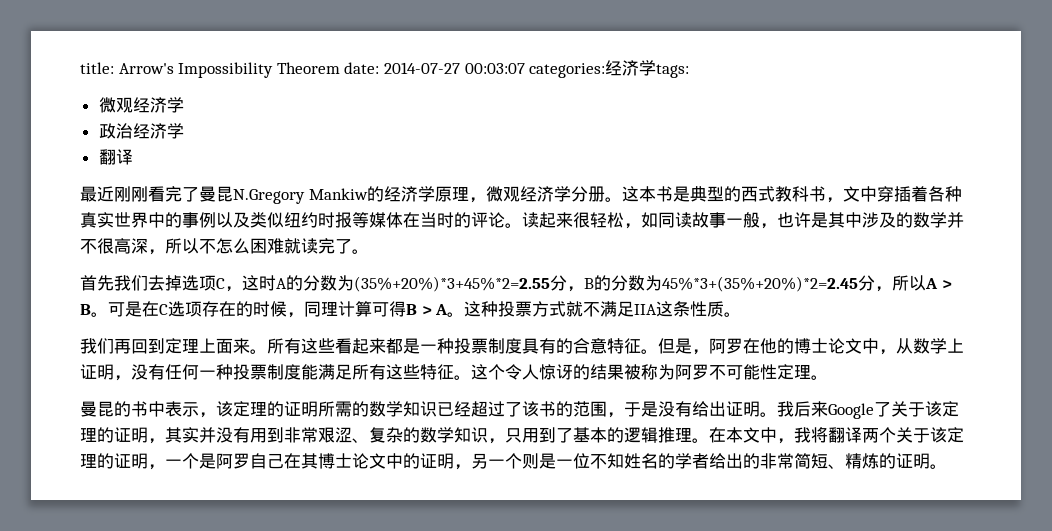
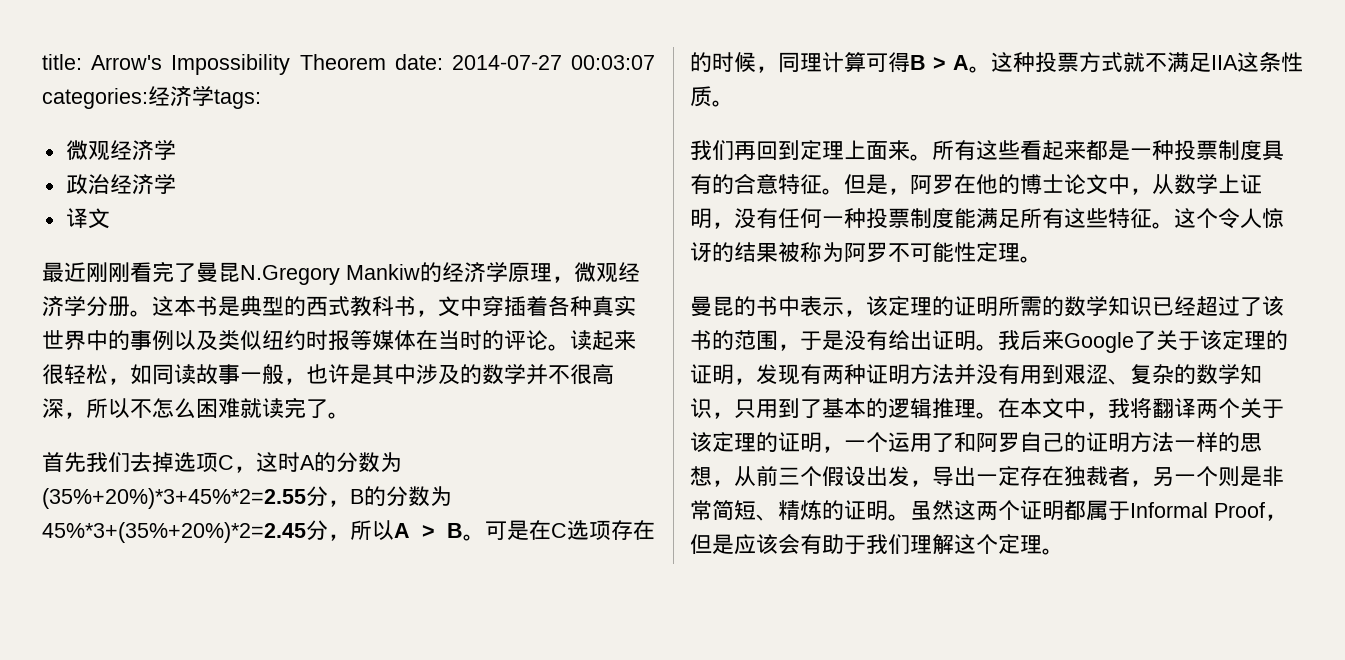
  政治经济学
- 翻译
+ 译文
- 我后来Google了关于该定理的证明，其实并没有用到非常艰涩、复杂的数学知识，只用到了基本的逻辑推理。
+ 我后来Google了关于该定理的证明，发现有两种证明方法并没有用到艰涩、复杂的数学知识，只用到了基本的逻辑推理。
- 在本文中，我将翻译两个关于该定理的证明，一个是阿罗自己在其博士论文中的证明，另一个则是一位不知姓名的学者给出的非常简短、精炼的证明。
+ 在本文中，我将翻译两个关于该定理的证明，一个运用了和阿罗自己的证明方法一样的思想，从前三个假设出发，导出一定存在独裁者，另一个则是非常简短、精炼的证明。
+ 虽然这两个证明都属于Informal Proof，但是应该会有助于我们理解这个定理。

